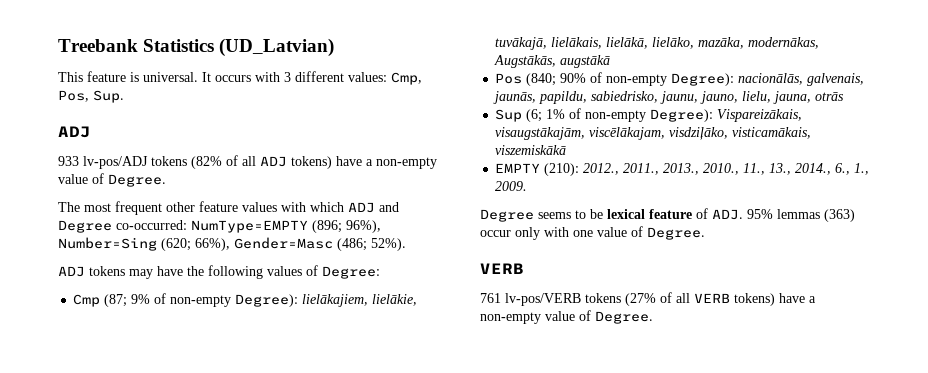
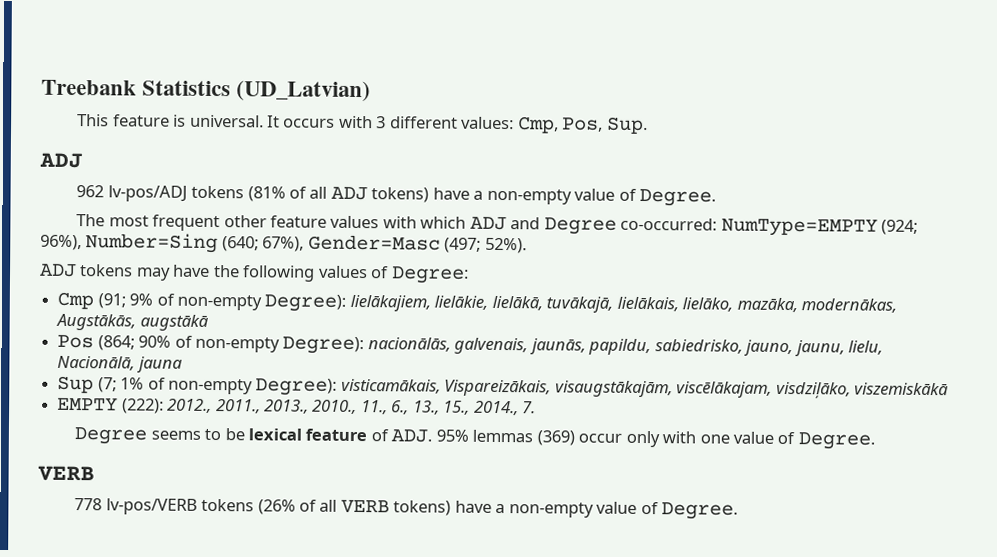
- 933 lv-pos/ADJ tokens (82% of all ADJ tokens) have a non-empty value of Degree.
+ 962 lv-pos/ADJ tokens (81% of all ADJ tokens) have a non-empty value of Degree.
- The most frequent other feature values with which ADJ and Degree co-occurred: NumType=EMPTY (896; 96%), Number=Sing (620; 66%), Gender=Masc (486; 52%).
+ The most frequent other feature values with which ADJ and Degree co-occurred: NumType=EMPTY (924; 96%), Number=Sing (640; 67%), Gender=Masc (497; 52%).
- Cmp (87; 9% of non-empty Degree): lielākajiem, lielākie, tuvākajā, lielākais, lielākā, lielāko, mazāka, modernākas, Augstākās, augstākā
+ Cmp (91; 9% of non-empty Degree): lielākajiem, lielākie, lielākā, tuvākajā, lielākais, lielāko, mazāka, modernākas, Augstākās, augstākā
- Pos (840; 90% of non-empty Degree): nacionālās, galvenais, jaunās, papildu, sabiedrisko, jaunu, jauno, lielu, jauna, otrās
+ Pos (864; 90% of non-empty Degree): nacionālās, galvenais, jaunās, papildu, sabiedrisko, jauno, jaunu, lielu, Nacionālā, jauna
- Sup (6; 1% of non-empty Degree): Vispareizākais, visaugstākajām, viscēlākajam, visdziļāko, visticamākais, viszemiskākā
+ Sup (7; 1% of non-empty Degree): visticamākais, Vispareizākais, visaugstākajām, viscēlākajam, visdziļāko, viszemiskākā
- EMPTY (210): 2012., 2011., 2013., 2010., 11., 13., 2014., 6., 1., 2009.
+ EMPTY (222): 2012., 2011., 2013., 2010., 11., 6., 13., 15., 2014., 7.
- Degree seems to be lexical feature of ADJ. 95% lemmas (363) occur only with one value of Degree.
+ Degree seems to be lexical feature of ADJ. 95% lemmas (369) occur only with one value of Degree.
- 761 lv-pos/VERB tokens (27% of all VERB tokens) have a non-empty value of Degree.
+ 778 lv-pos/VERB tokens (26% of all VERB tokens) have a non-empty value of Degree.

